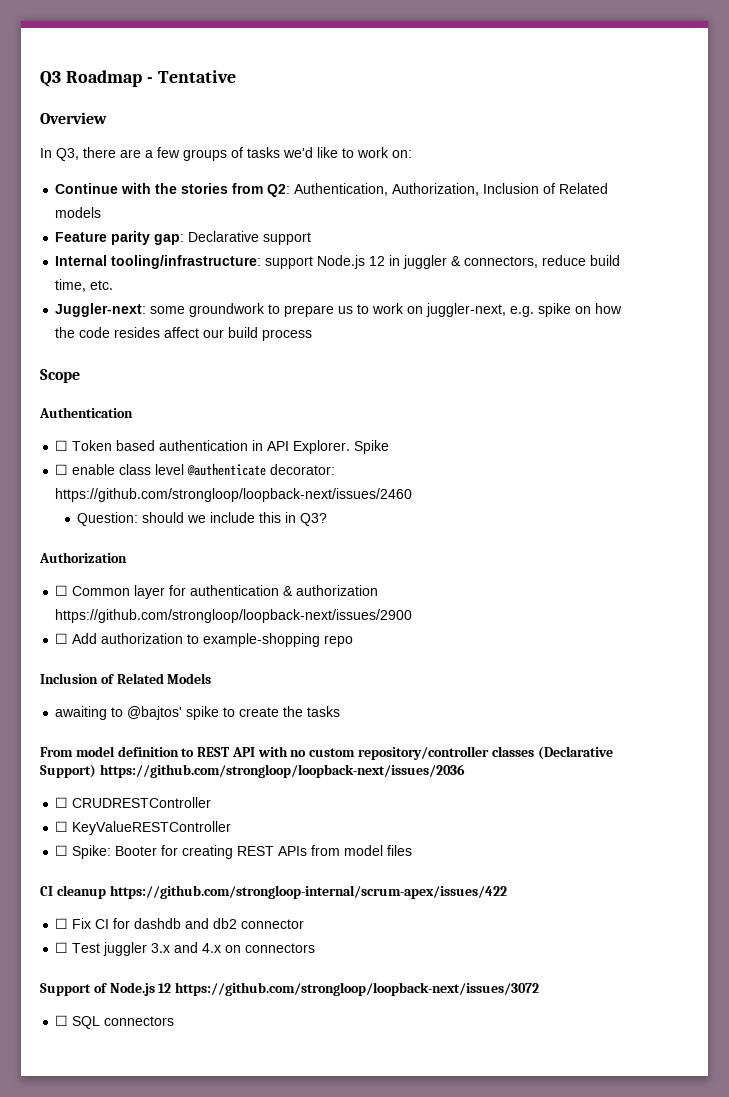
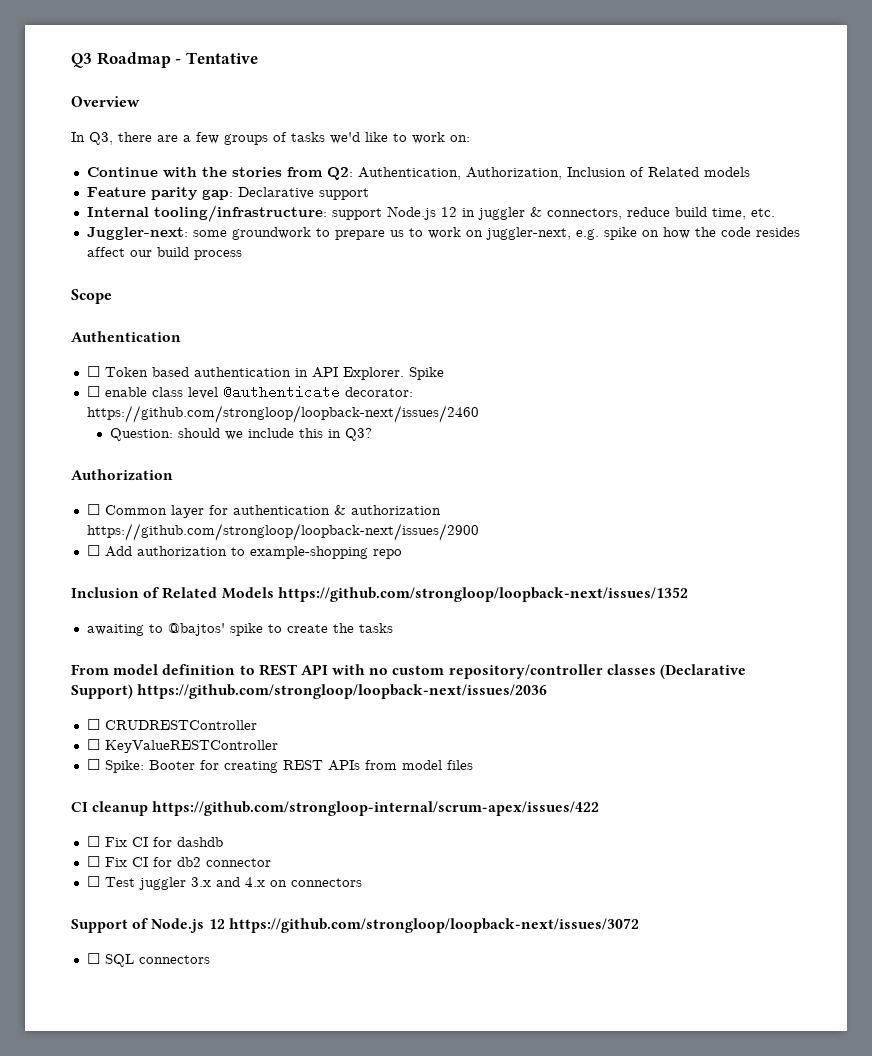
- Inclusion of Related Models
+ Inclusion of Related Models https://github.com/strongloop/loopback-next/issues/1352
- ☐ Fix CI for dashdb and db2 connector
+ ☐ Fix CI for dashdb
+ ☐ Fix CI for db2 connector

